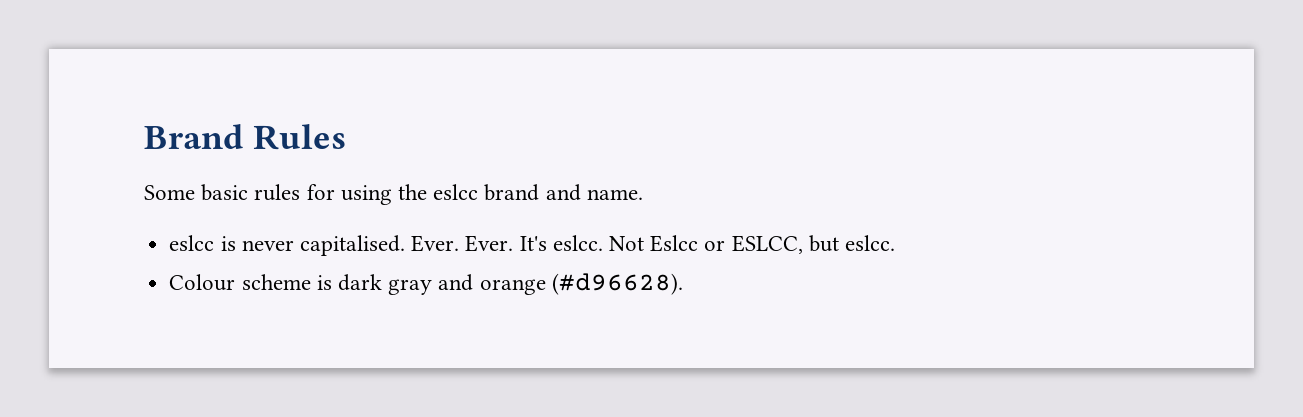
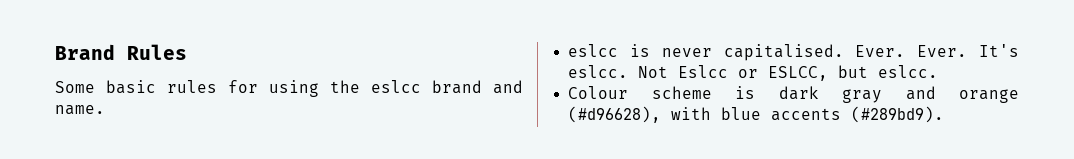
- Colour scheme is dark gray and orange (#d96628).
+ Colour scheme is dark gray and orange (#d96628), with blue accents (#289bd9).

